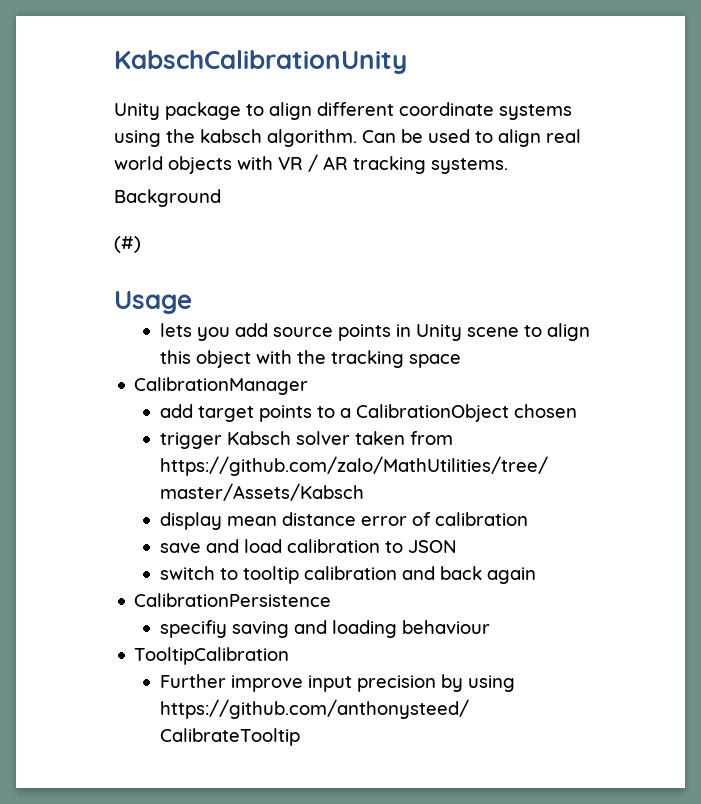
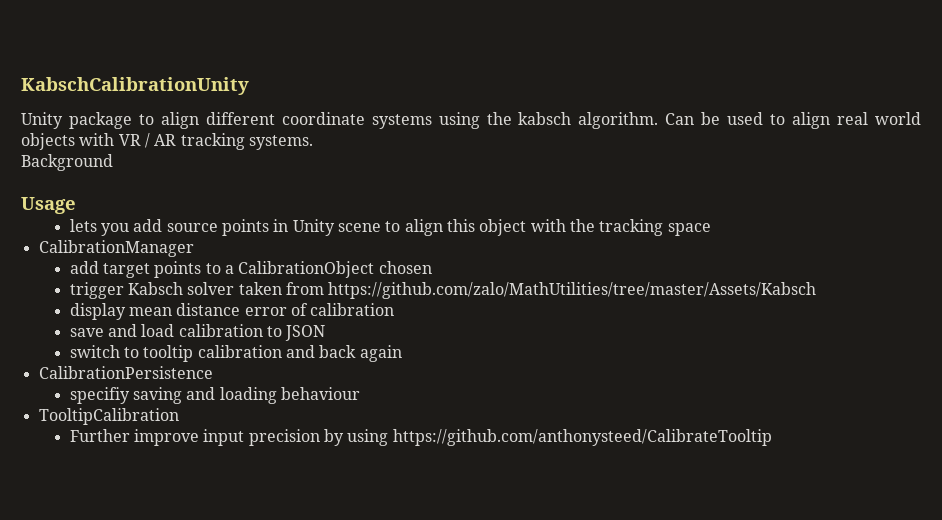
- (#)

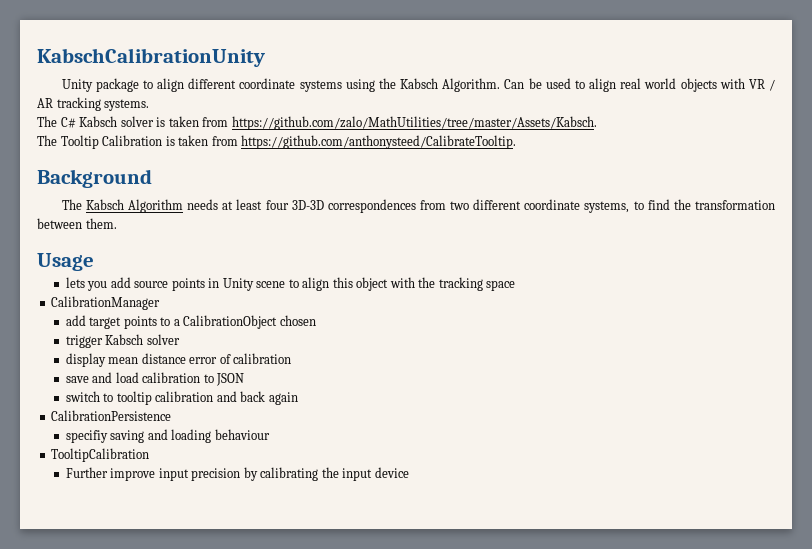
- Unity package to align different coordinate systems using the kabsch algorithm.
+ Unity package to align different coordinate systems using the Kabsch Algorithm.
+ The C# Kabsch solver is taken from https://github.com/zalo/MathUtilities/tree/master/Assets/Kabsch.
+ The Tooltip Calibration is taken from https://github.com/anthonysteed/CalibrateTooltip.
  Background
+ The Kabsch Algorithm needs at least four 3D-3D correspondences from two different coordinate systems, to find the transformation between them.
- trigger Kabsch solver taken from https://github.com/zalo/MathUtilities/tree/master/Assets/Kabsch
+ trigger Kabsch solver
- Further improve input precision by using https://github.com/anthonysteed/CalibrateTooltip
+ Further improve input precision by calibrating the input device

